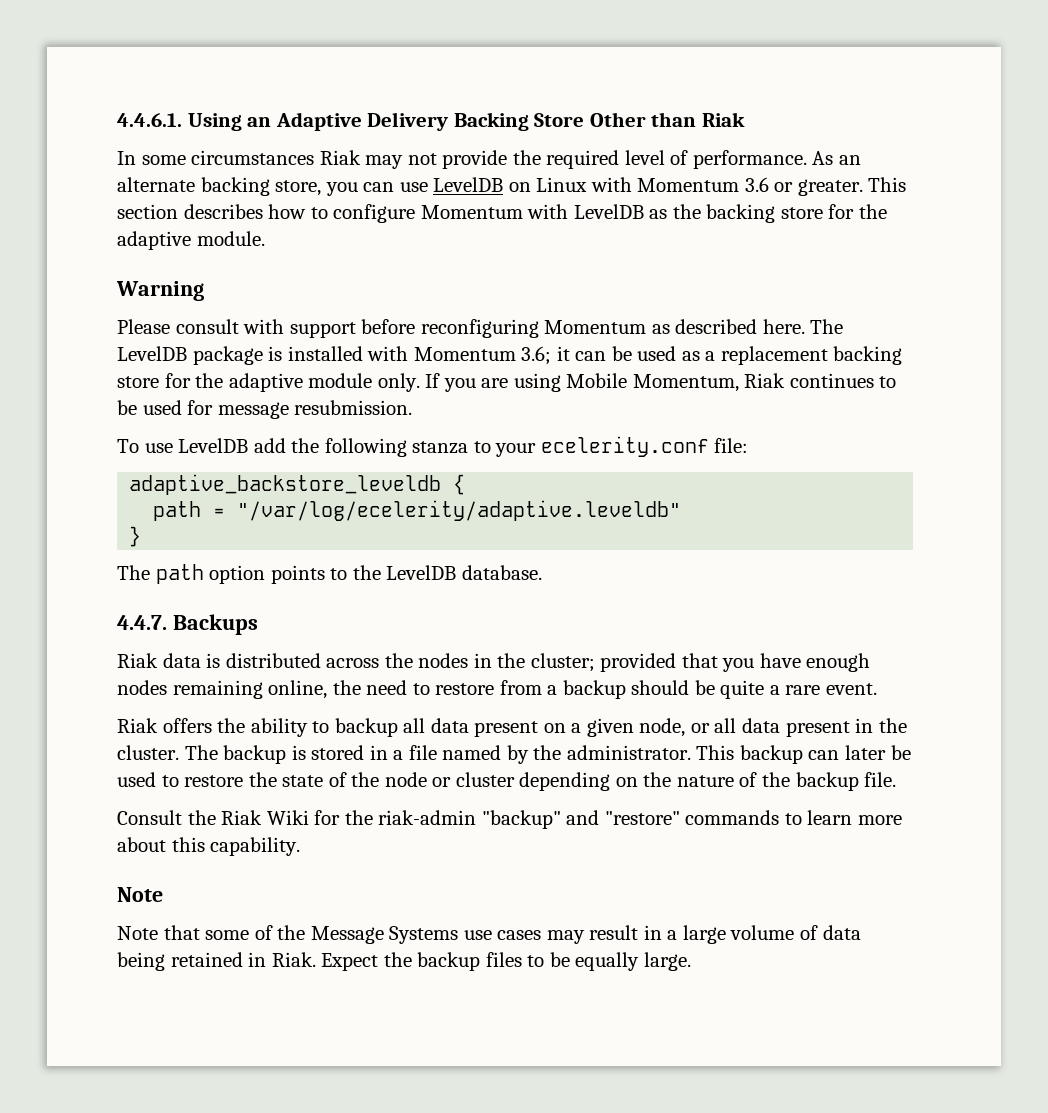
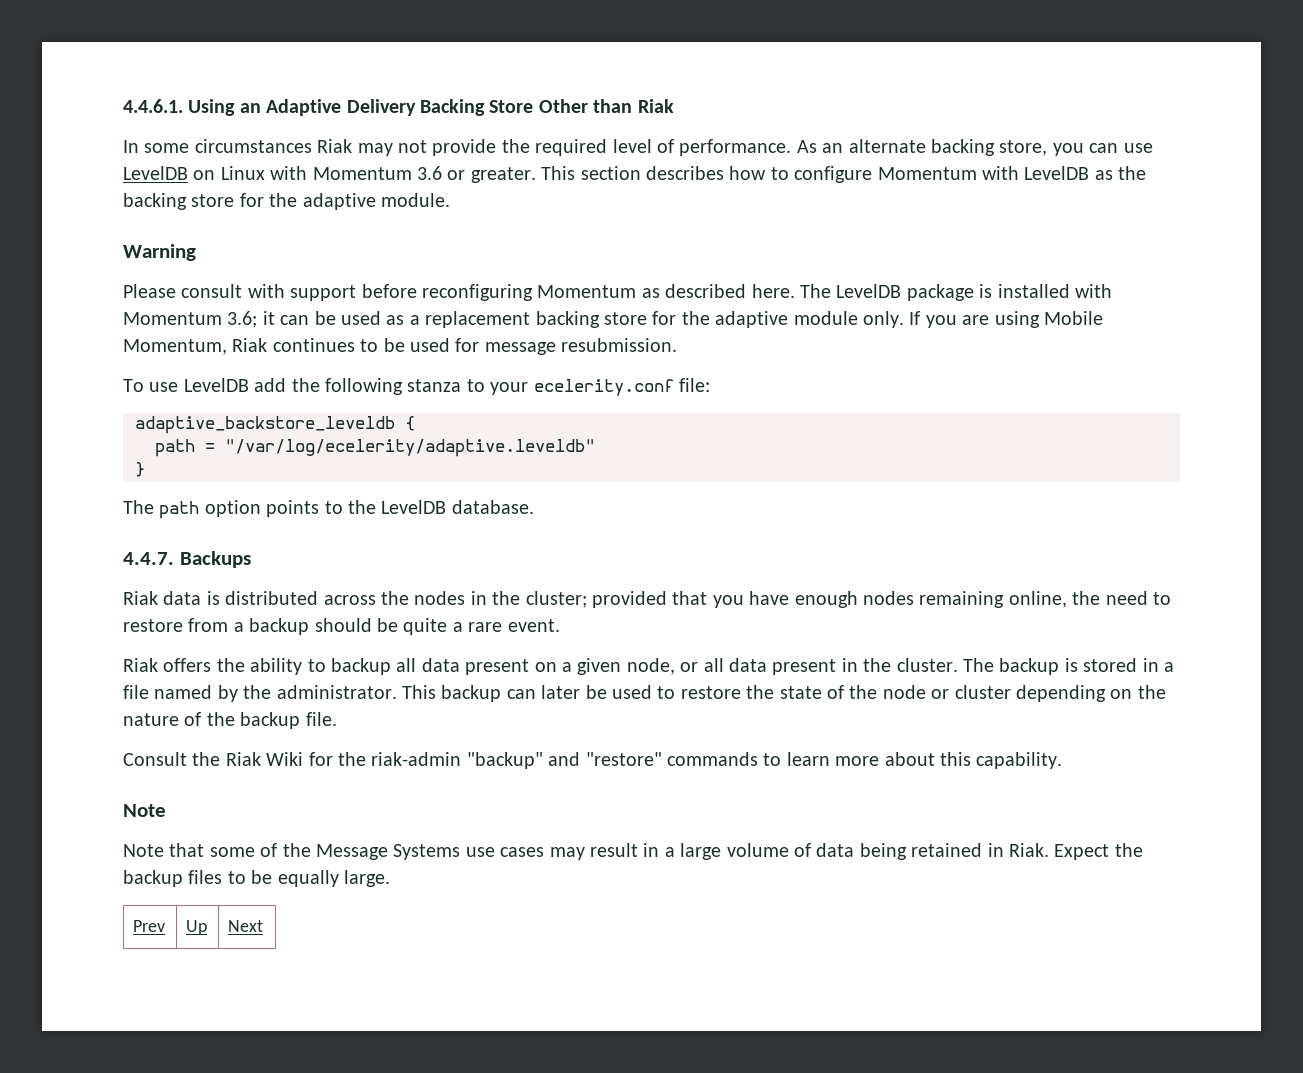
+ Prev | Up | Next

